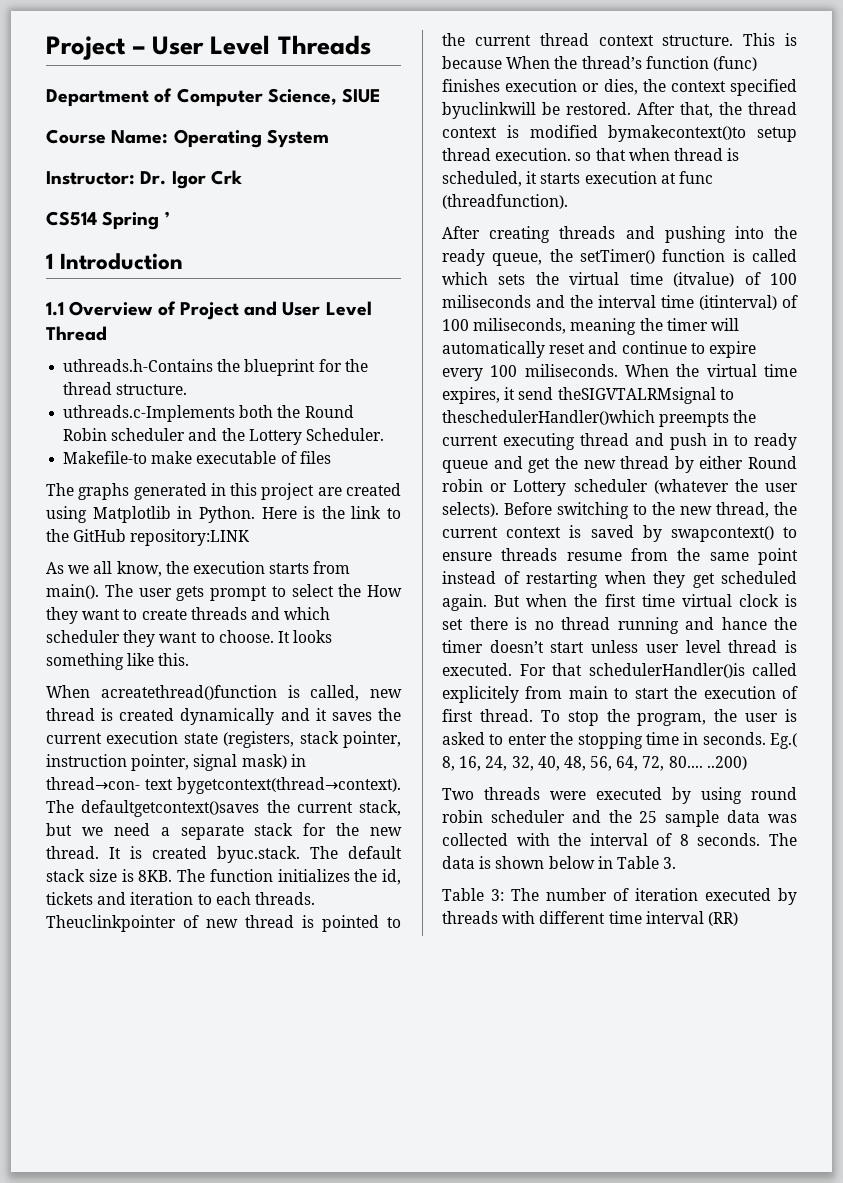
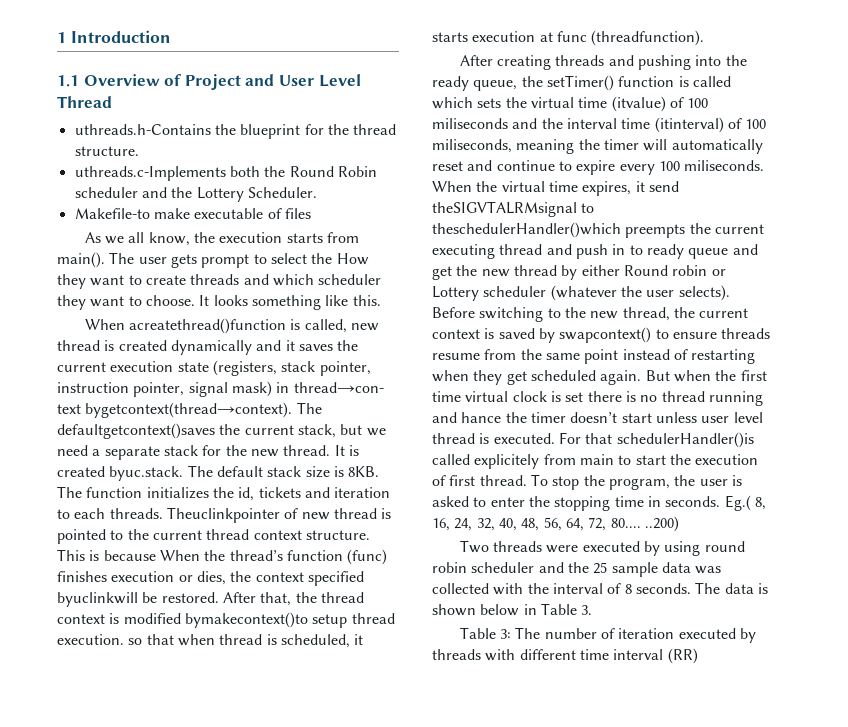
- Project – User Level Threads
- Department of Computer Science, SIUE
- Course Name: Operating System
- Instructor: Dr. Igor Crk
- CS514 Spring ’
- The graphs generated in this project are created using Matplotlib in Python. Here is the link to the GitHub repository:LINK

